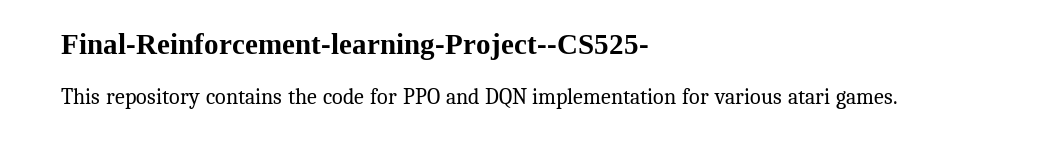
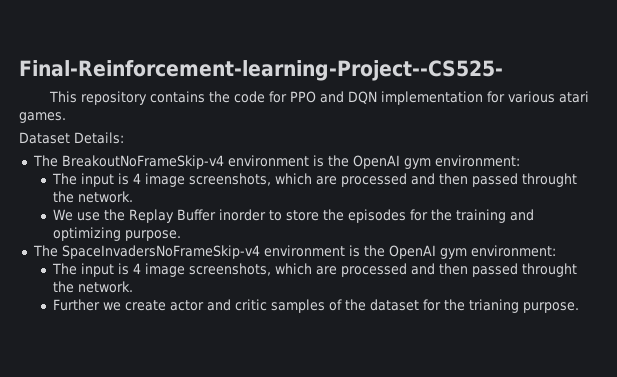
+ Dataset Details:
+ The BreakoutNoFrameSkip-v4 environment is the OpenAI gym environment:
+ The input is 4 image screenshots, which are processed and then passed throught the network.
+ We use the Replay Buffer inorder to store the episodes for the training and optimizing purpose.
+ The SpaceInvadersNoFrameSkip-v4 environment is the OpenAI gym environment:
+ The input is 4 image screenshots, which are processed and then passed throught the network.
+ Further we create actor and critic samples of the dataset for the trianing purpose.

